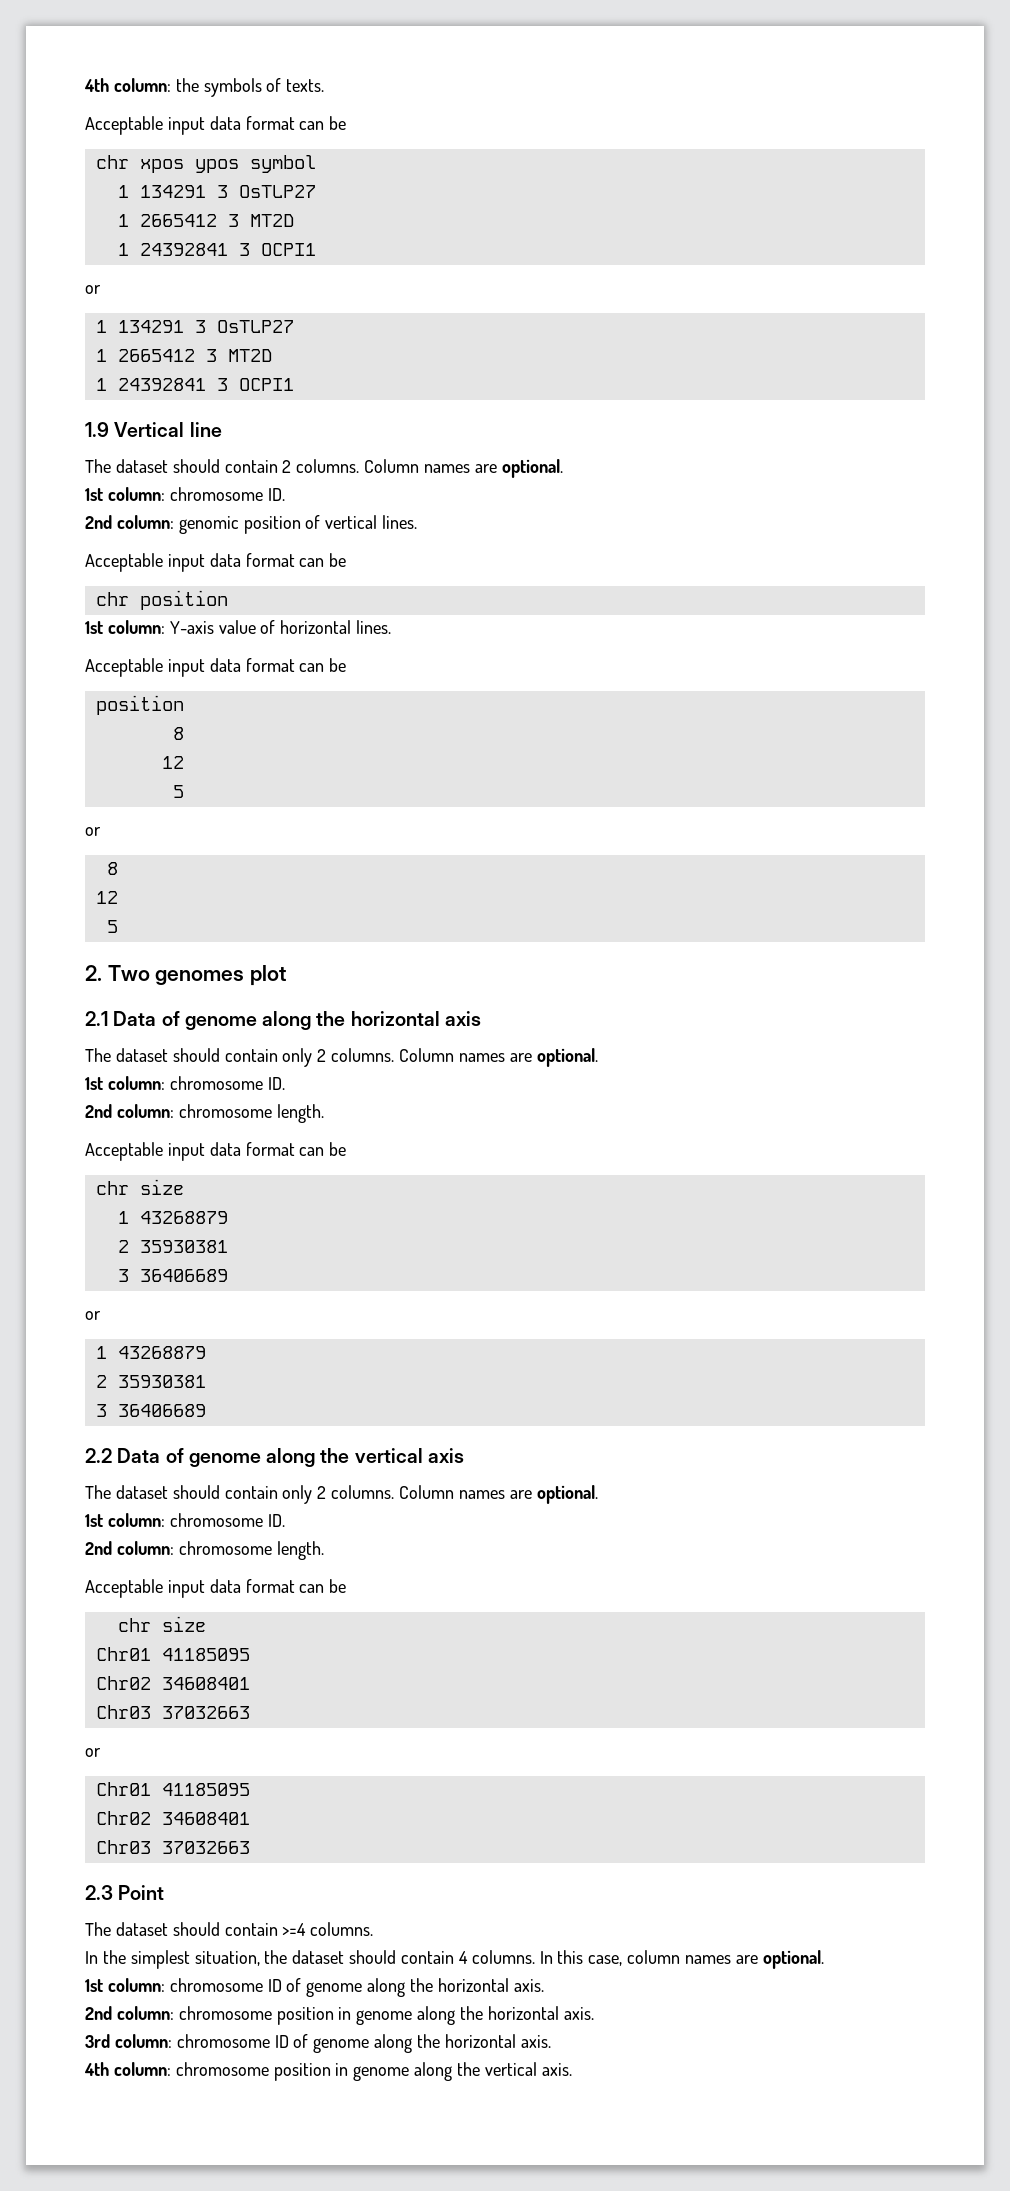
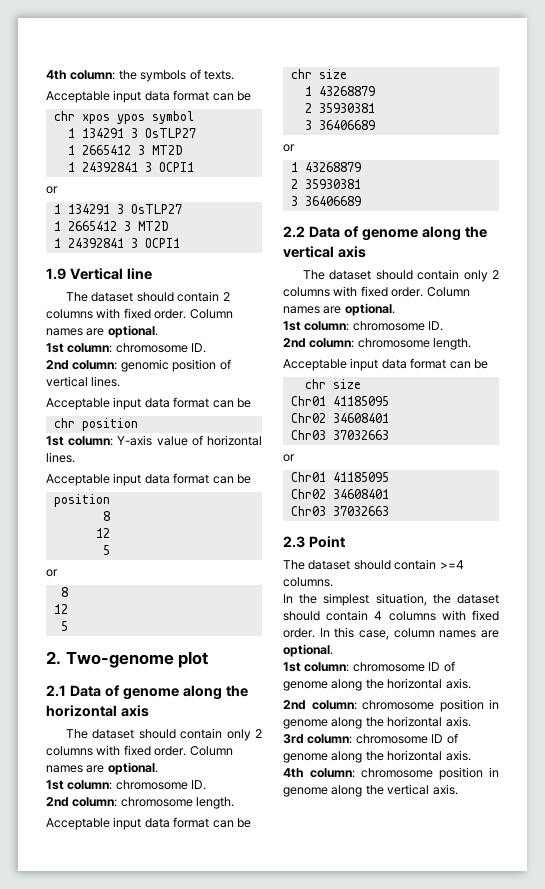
- The dataset should contain 2 columns.
+ The dataset should contain 2 columns with fixed order.
- 2. Two genomes plot
+ 2. Two-genome plot
  2.1 Data of genome along the horizontal axis
- The dataset should contain only 2 columns.
+ The dataset should contain only 2 columns with fixed order.
  2.2 Data of genome along the vertical axis
- The dataset should contain only 2 columns.
+ The dataset should contain only 2 columns with fixed order.
- In the simplest situation, the dataset should contain 4 columns.
+ In the simplest situation, the dataset should contain 4 columns with fixed order.

